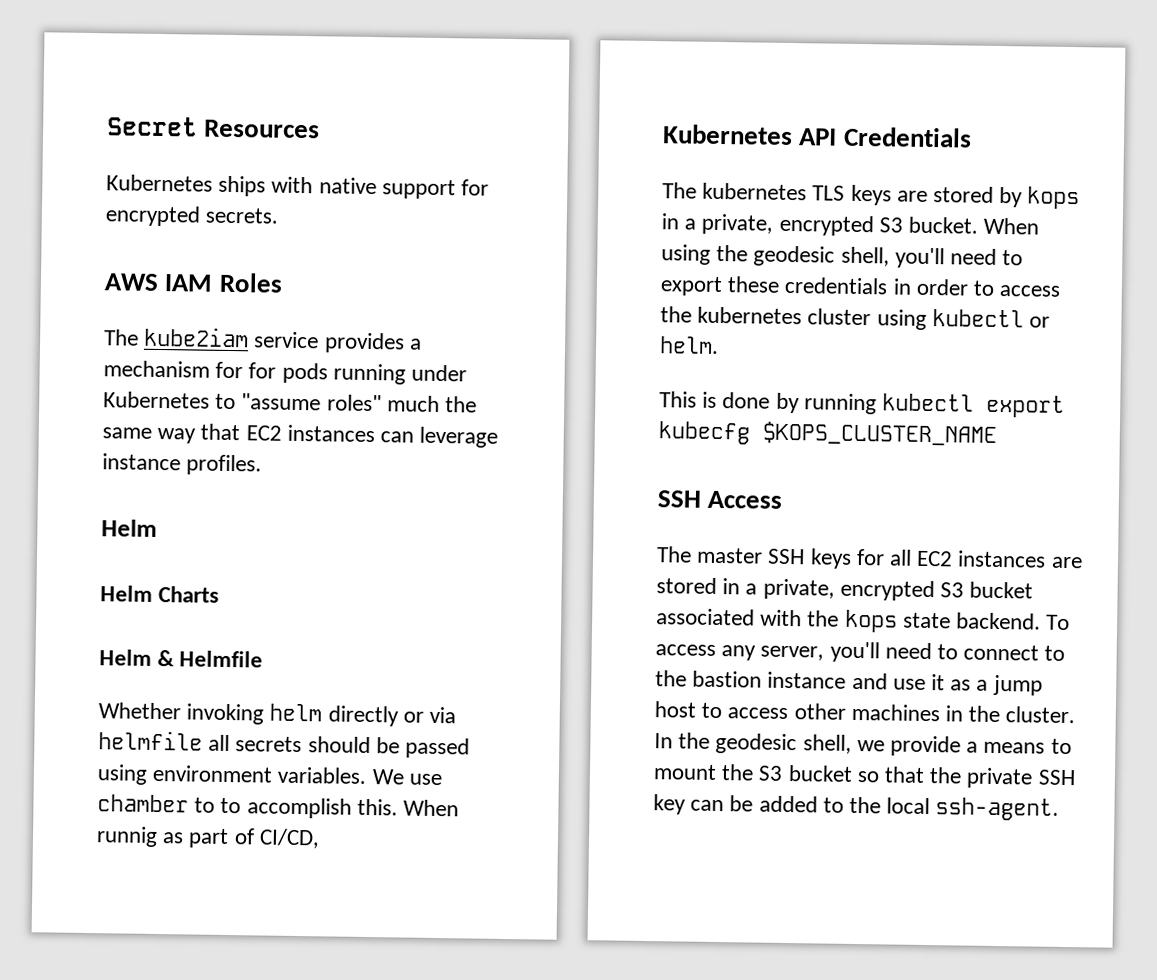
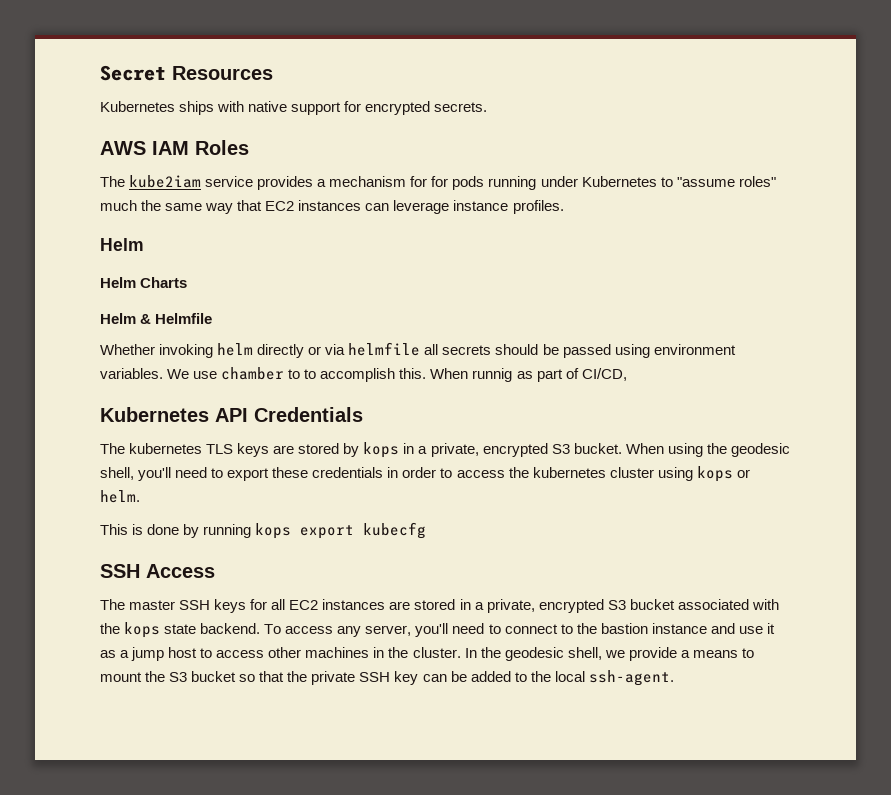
- When using the geodesic shell, you'll need to export these credentials in order to access the kubernetes cluster using kubectl or helm.
+ When using the geodesic shell, you'll need to export these credentials in order to access the kubernetes cluster using kops or helm.
- This is done by running kubectl export kubecfg $KOPS_CLUSTER_NAME
+ This is done by running kops export kubecfg

